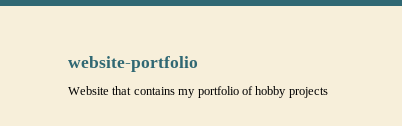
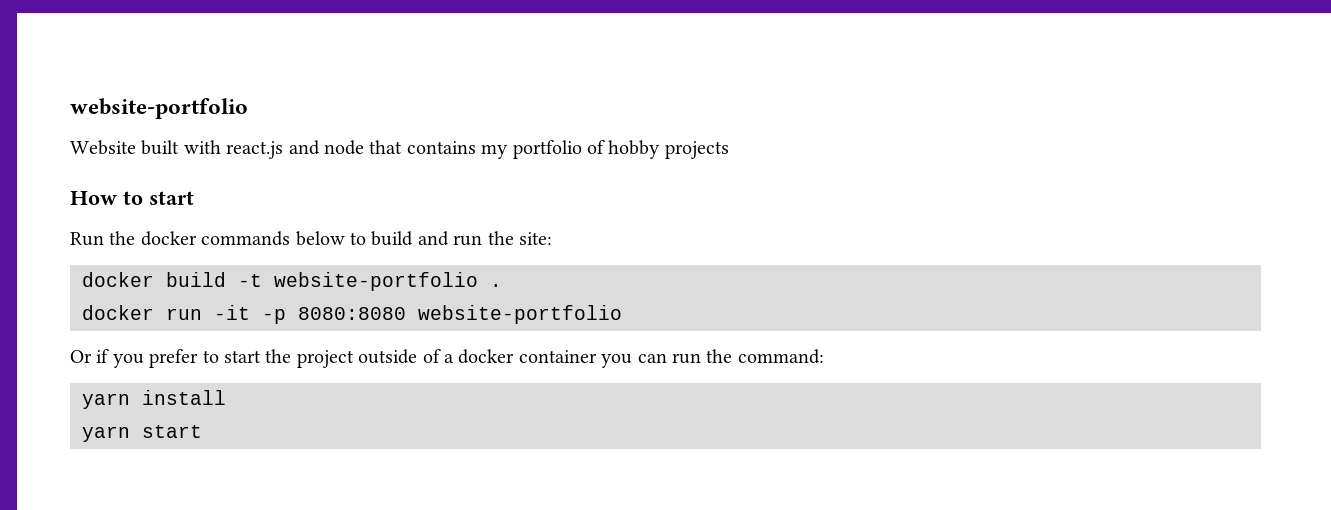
- Website that contains my portfolio of hobby projects
+ Website built with react.js and node that contains my portfolio of hobby projects
+ How to start
+ Run the docker commands below to build and run the site:
+ docker build -t website-portfolio .
+ docker run -it -p 8080:8080 website-portfolio
+ Or if you prefer to start the project outside of a docker container you can run the command:
+ yarn install
+ yarn start

